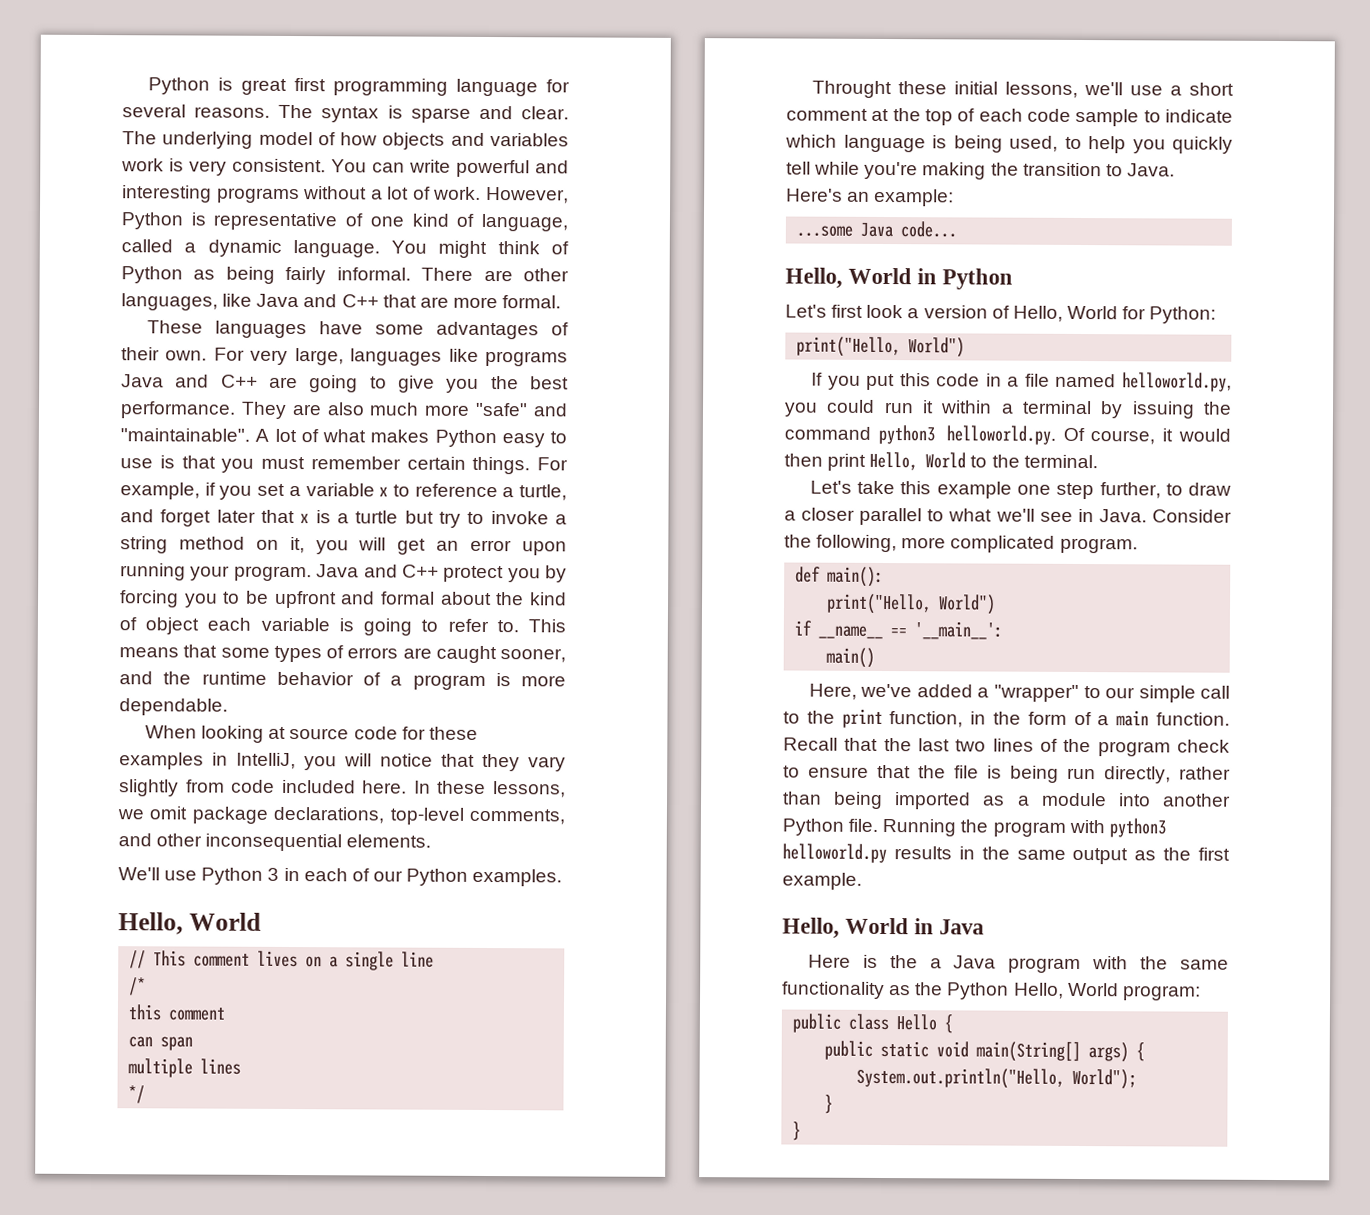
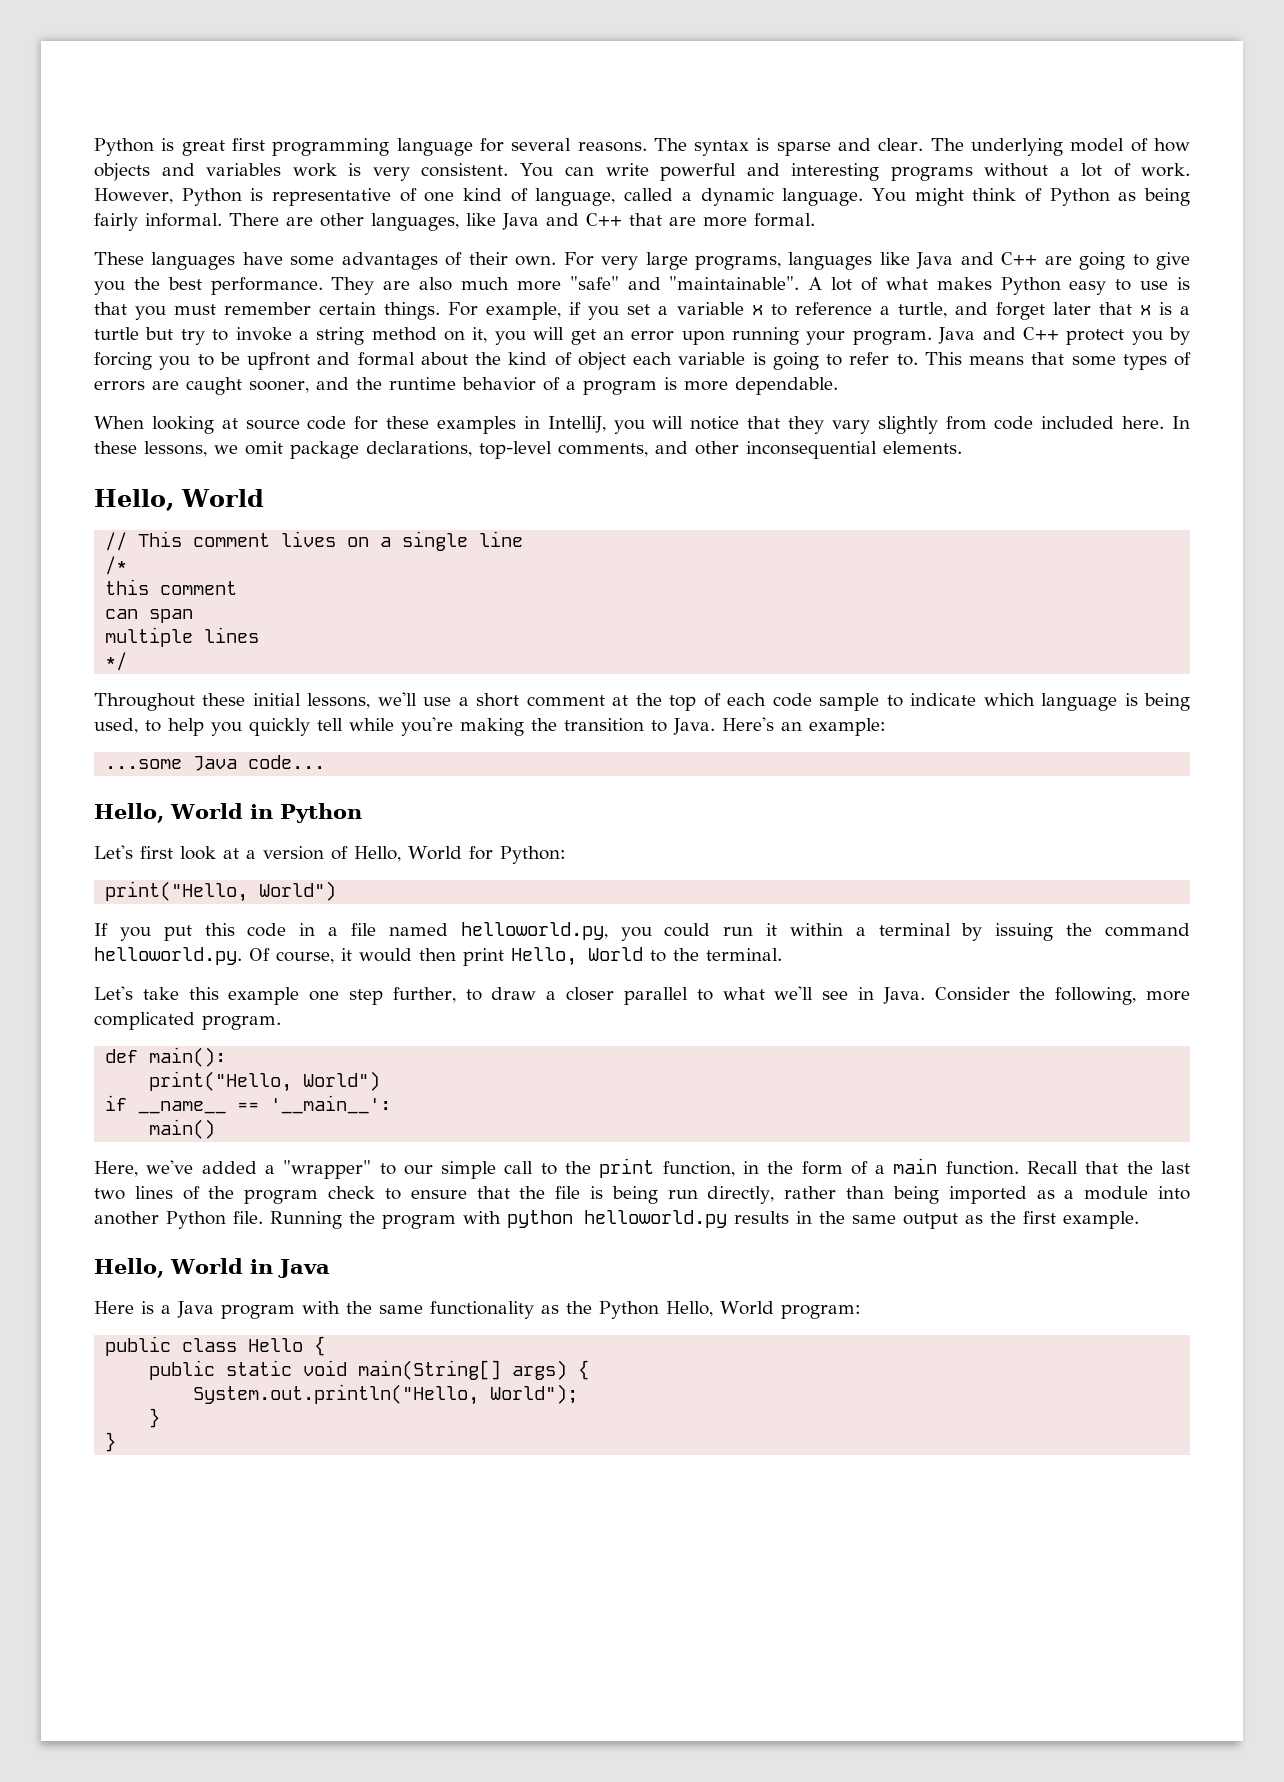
- For very large, languages like programs Java and C++ are going to give you the best performance.
+ For very large programs, languages like Java and C++ are going to give you the best performance.
- We'll use Python 3 in each of our Python examples.
- Throught these initial lessons, we'll use a short comment at the top of each code sample to indicate which language is being used, to help you quickly tell while you're making the transition to Java.
+ Throughout these initial lessons, we'll use a short comment at the top of each code sample to indicate which language is being used, to help you quickly tell while you're making the transition to Java.
- Let's first look a version of Hello, World for Python:
+ Let's first look at a version of Hello, World for Python:
- If you put this code in a file named helloworld.py, you could run it within a terminal by issuing the command python3 helloworld.py. Of course, it would then print Hello, World to the terminal.
+ If you put this code in a file named helloworld.py, you could run it within a terminal by issuing the command helloworld.py. Of course, it would then print Hello, World to the terminal.
- Running the program with python3 helloworld.py results in the same output as the first example.
+ Running the program with python helloworld.py results in the same output as the first example.
- Here is the a Java program with the same functionality as the Python Hello, World program:
+ Here is a Java program with the same functionality as the Python Hello, World program:

